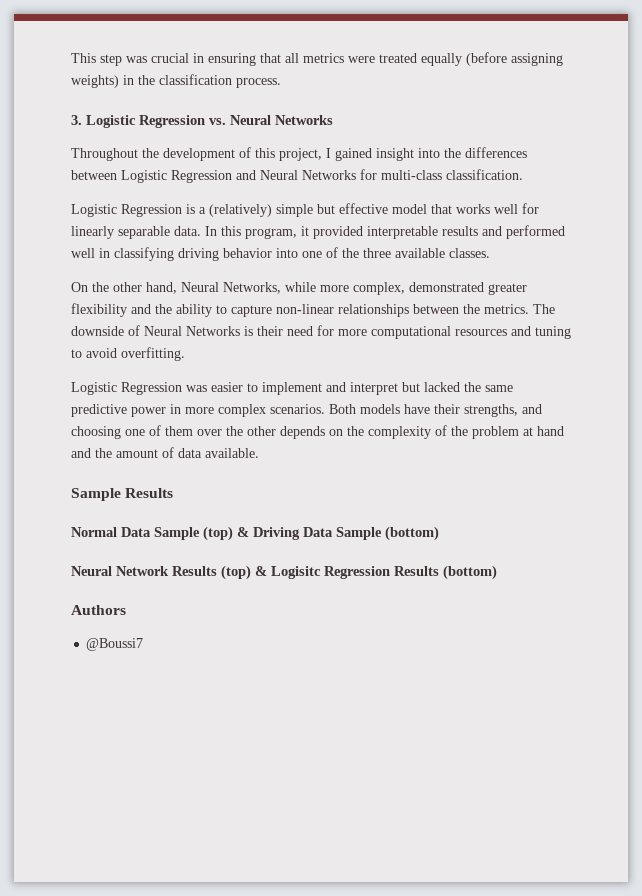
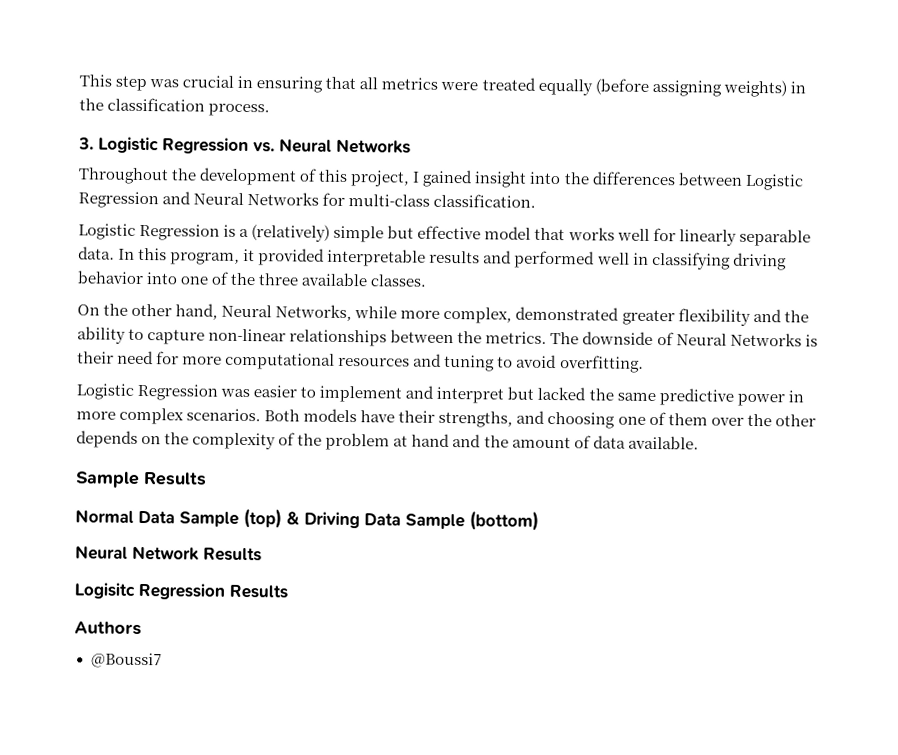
- Neural Network Results (top) & Logisitc Regression Results (bottom)
+ Neural Network Results
+ Logisitc Regression Results

